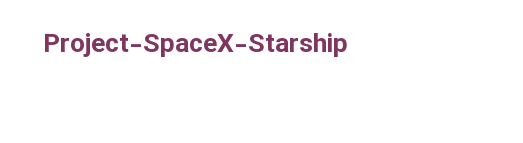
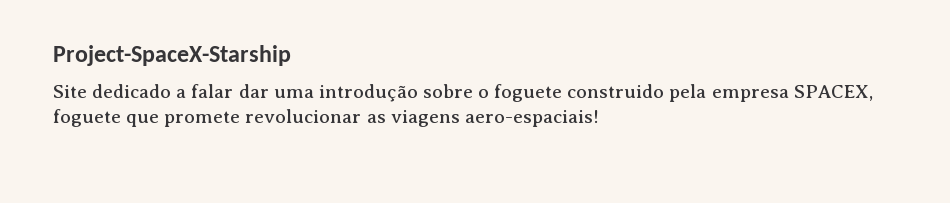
+ Site dedicado a falar dar uma introdução sobre o foguete construido pela empresa SPACEX, foguete que promete revolucionar as viagens aero-espaciais!

